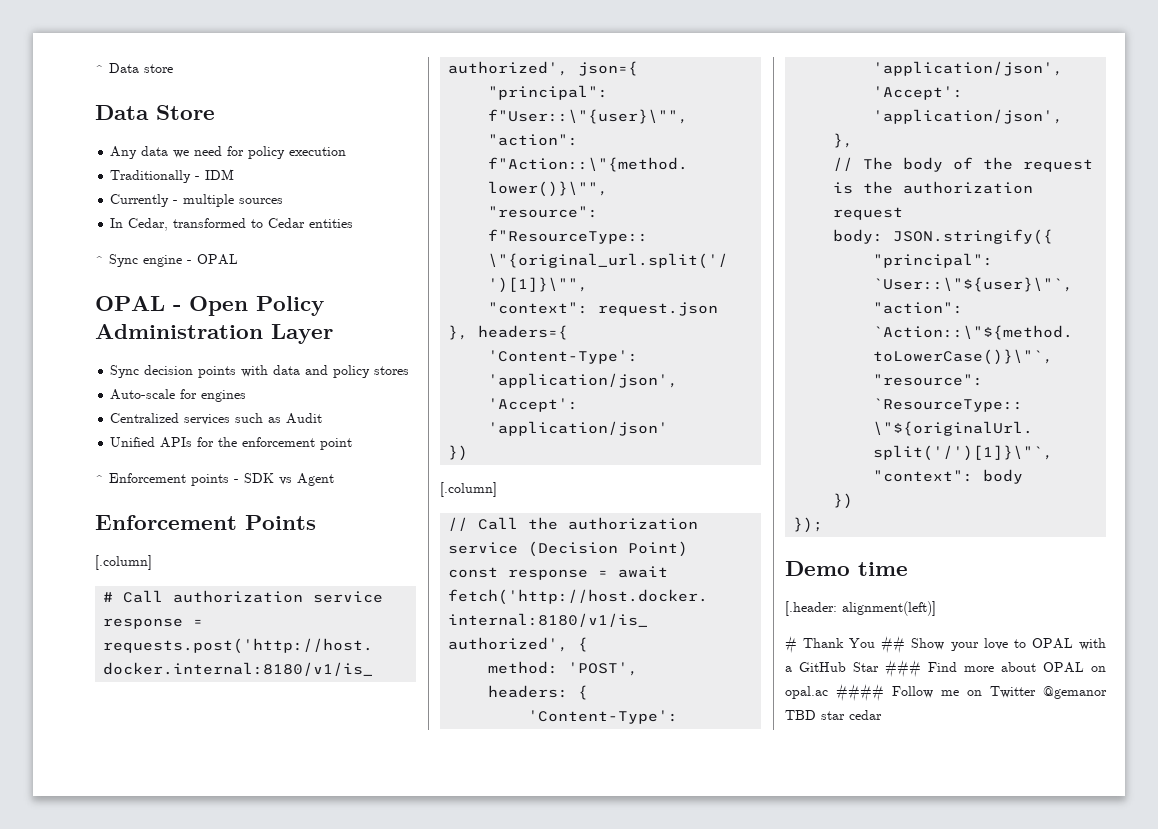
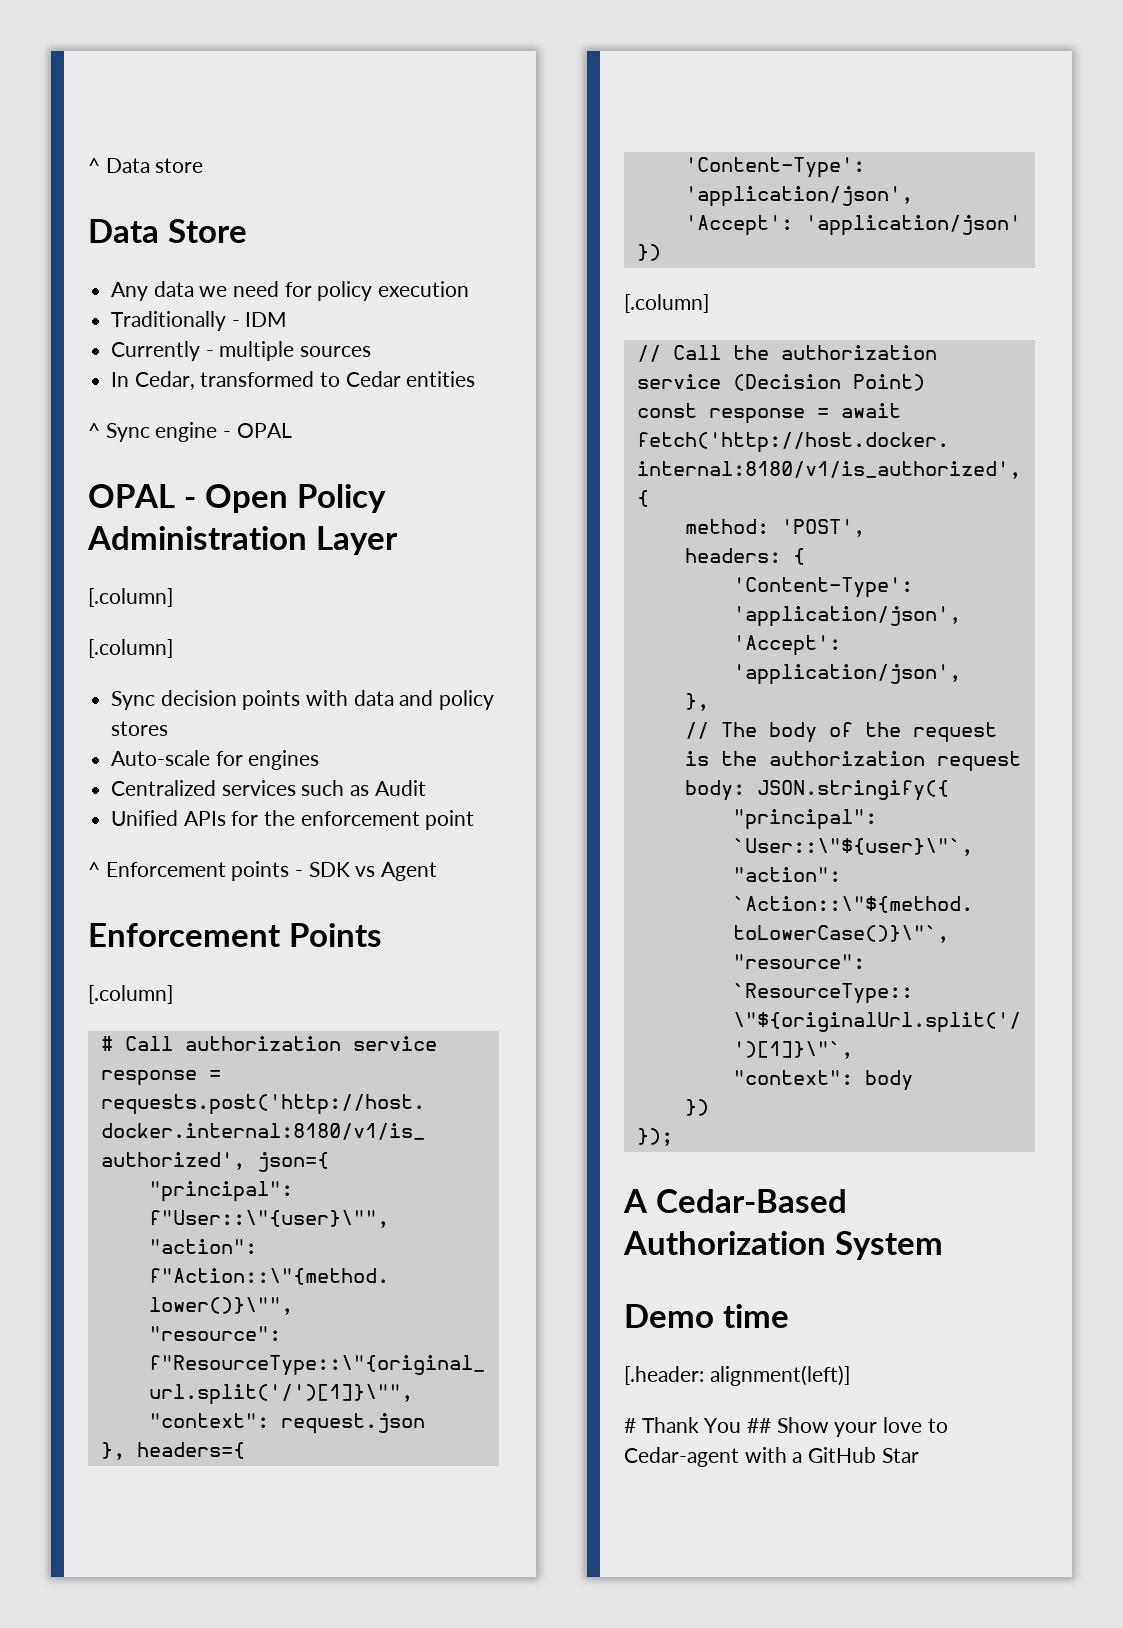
  OPAL - Open Policy Administration Layer
+ [.column]
+ [.column]
+ A Cedar-Based Authorization System
- # Thank You ## Show your love to OPAL with a GitHub Star ### Find more about OPAL on opal.ac #### Follow me on Twitter @gemanor TBD star cedar
+ # Thank You ## Show your love to Cedar-agent with a GitHub Star

